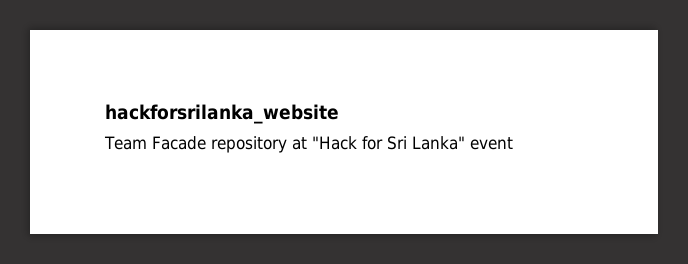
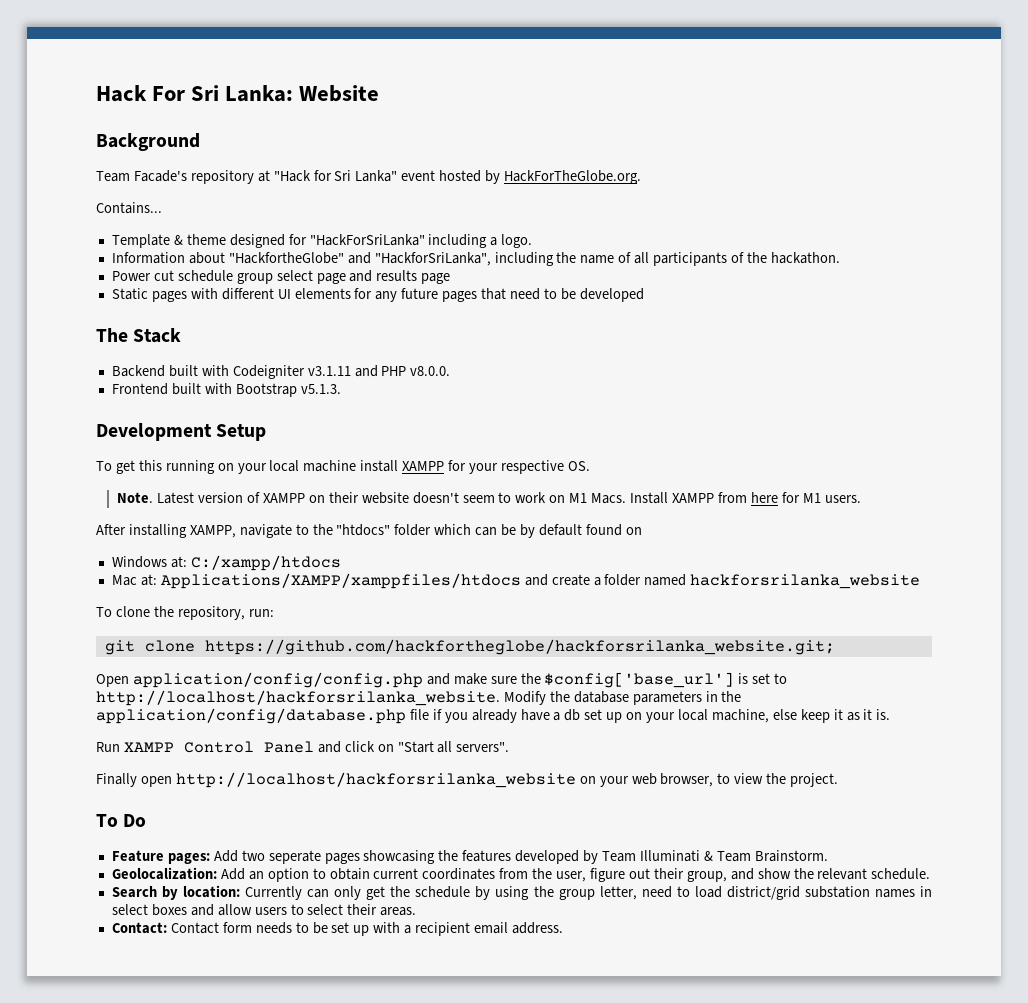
- hackforsrilanka_website
- Team Facade repository at "Hack for Sri Lanka" event
+ Hack For Sri Lanka: Website
+ Background
+ Team Facade's repository at "Hack for Sri Lanka" event hosted by HackForTheGlobe.org.
+ Contains...
+ Template & theme designed for "HackForSriLanka" including a logo.
+ Information about "HackfortheGlobe" and "HackforSriLanka", including the name of all participants of the hackathon.
+ Power cut schedule group select page and results page
+ Static pages with different UI elements for any future pages that need to be developed
+ The Stack
+ Backend built with Codeigniter v3.1.11 and PHP v8.0.0.
+ Frontend built with Bootstrap v5.1.3.
+ Development Setup
+ To get this running on your local machine install XAMPP for your respective OS.
+ Note. Latest version of XAMPP on their website doesn't seem to work on M1 Macs. Install XAMPP from here for M1 users.
+ After installing XAMPP, navigate to the "htdocs" folder which can be by default found on
+ Windows at: C:/xampp/htdocs
+ Mac at: Applications/XAMPP/xamppfiles/htdocs and create a folder named hackforsrilanka_website
+ To clone the repository, run:
+ git clone https://github.com/hackfortheglobe/hackforsrilanka_website.git;
+ Open application/config/config.php and make sure the $config['base_url'] is set to http://localhost/hackforsrilanka_website. Modify the database parameters in the application/config/database.php file if you already have a db set up on your local machine, else keep it as it is.
+ Run XAMPP Control Panel and click on "Start all servers".
+ Finally open http://localhost/hackforsrilanka_website on your web browser, to view the project.
+ To Do
+ Feature pages: Add two seperate pages showcasing the features developed by Team Illuminati & Team Brainstorm.
+ Geolocalization: Add an option to obtain current coordinates from the user, figure out their group, and show the relevant schedule.
+ Search by location: Currently can only get the schedule by using the group letter, need to load district/grid substation names in select boxes and allow users to select their areas.
+ Contact: Contact form needs to be set up with a recipient email address.

